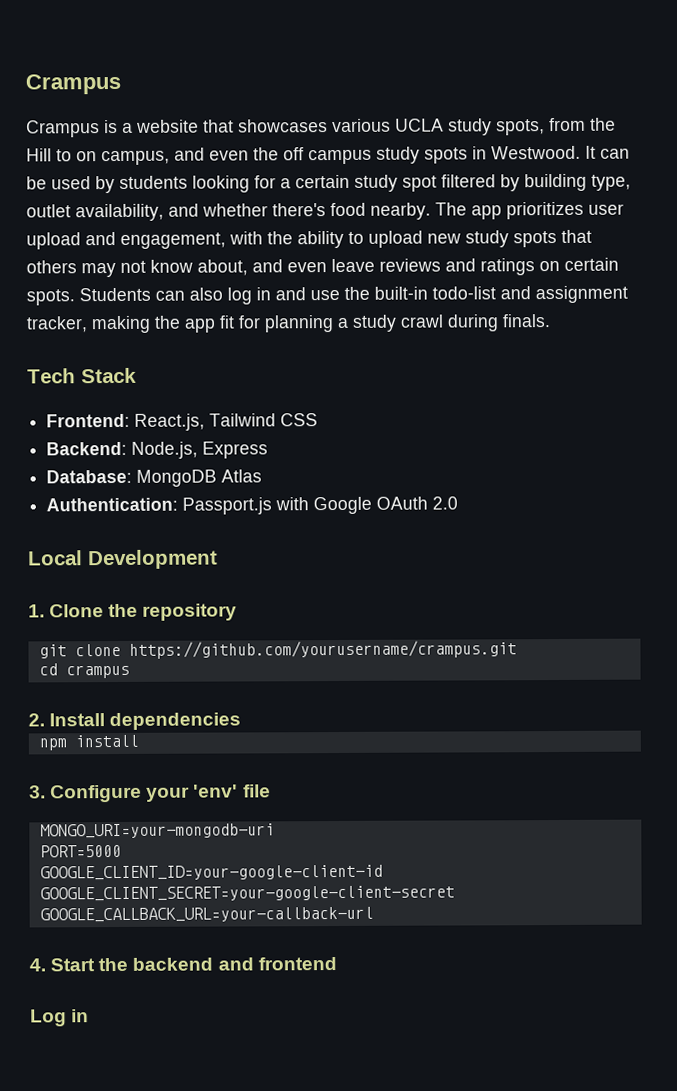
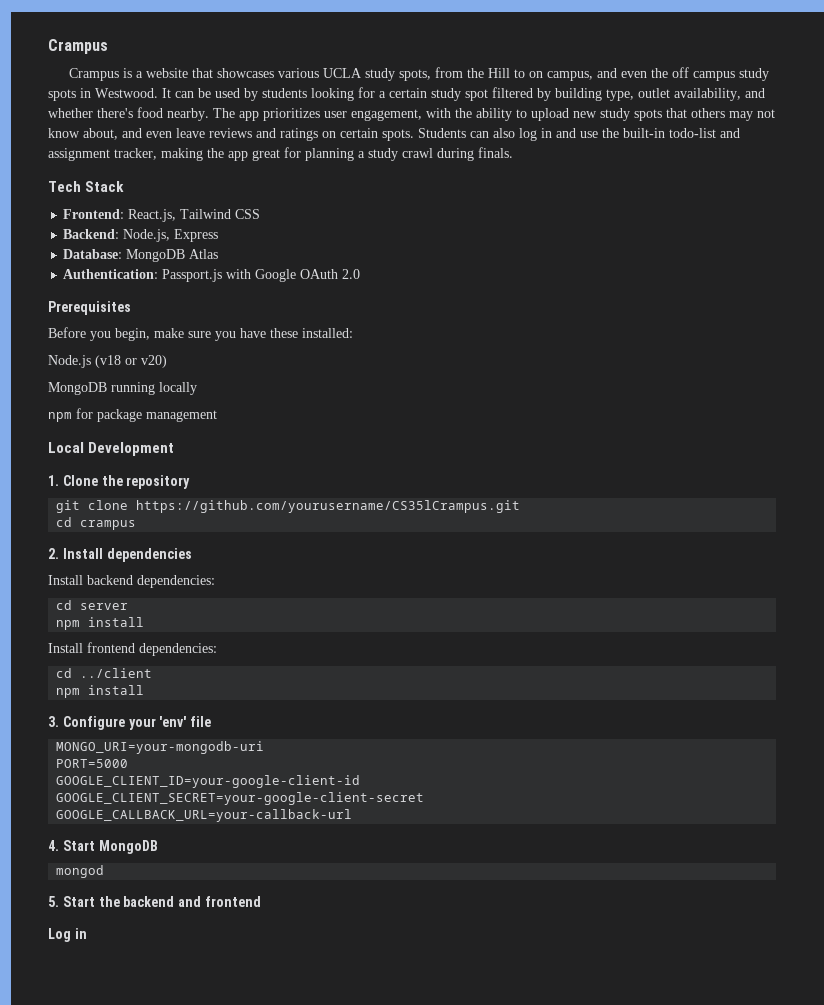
- The app prioritizes user upload and engagement, with the ability to upload new study spots that others may not know about, and even leave reviews and ratings on certain spots.
+ The app prioritizes user engagement, with the ability to upload new study spots that others may not know about, and even leave reviews and ratings on certain spots.
- Students can also log in and use the built-in todo-list and assignment tracker, making the app fit for planning a study crawl during finals.
+ Students can also log in and use the built-in todo-list and assignment tracker, making the app great for planning a study crawl during finals.
+ Prerequisites
+ Before you begin, make sure you have these installed:
+ Node.js (v18 or v20)
+ MongoDB running locally
+ npm for package management
- git clone https://github.com/yourusername/crampus.git
+ git clone https://github.com/yourusername/CS35lCrampus.git
+ Install backend dependencies:
+ cd server
+ npm install
+ Install frontend dependencies:
+ cd ../client
- 4. Start the backend and frontend
+ 4. Start MongoDB
+ mongod
+ 5. Start the backend and frontend

